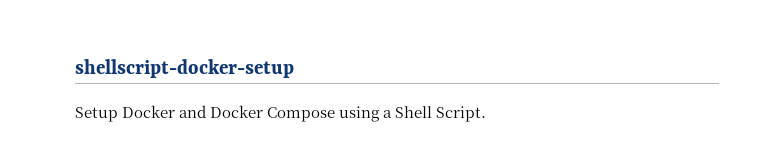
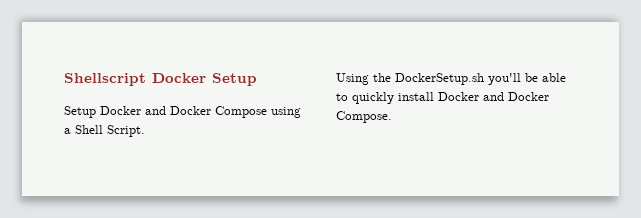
- shellscript-docker-setup
+ Shellscript Docker Setup
+ Using the DockerSetup.sh you'll be able to quickly install Docker and Docker Compose.

